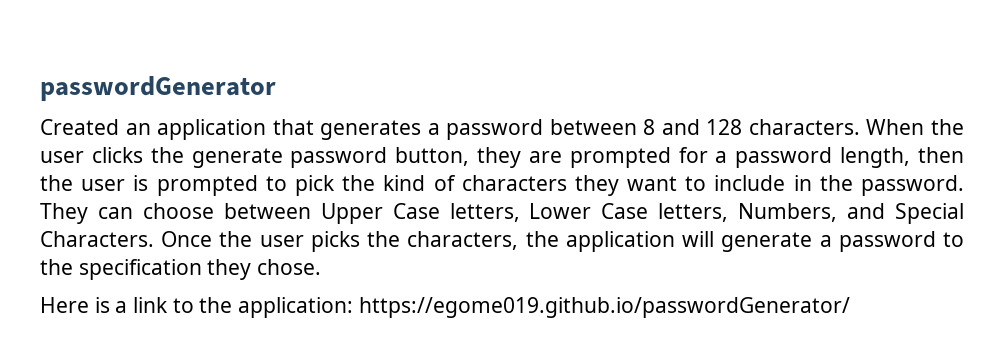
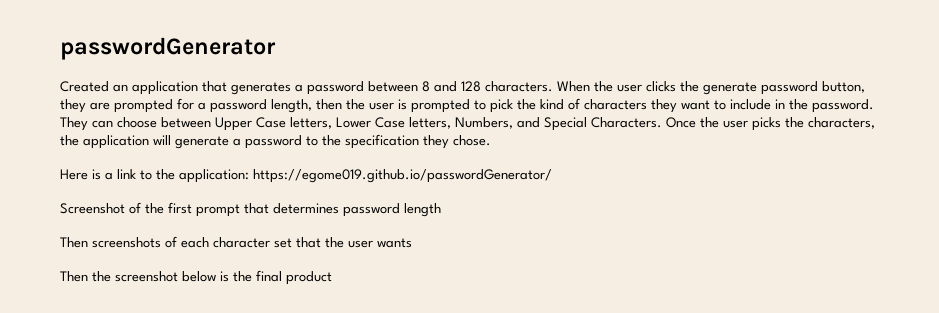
+ Screenshot of the first prompt that determines password length
+ Then screenshots of each character set that the user wants
+ Then the screenshot below is the final product

